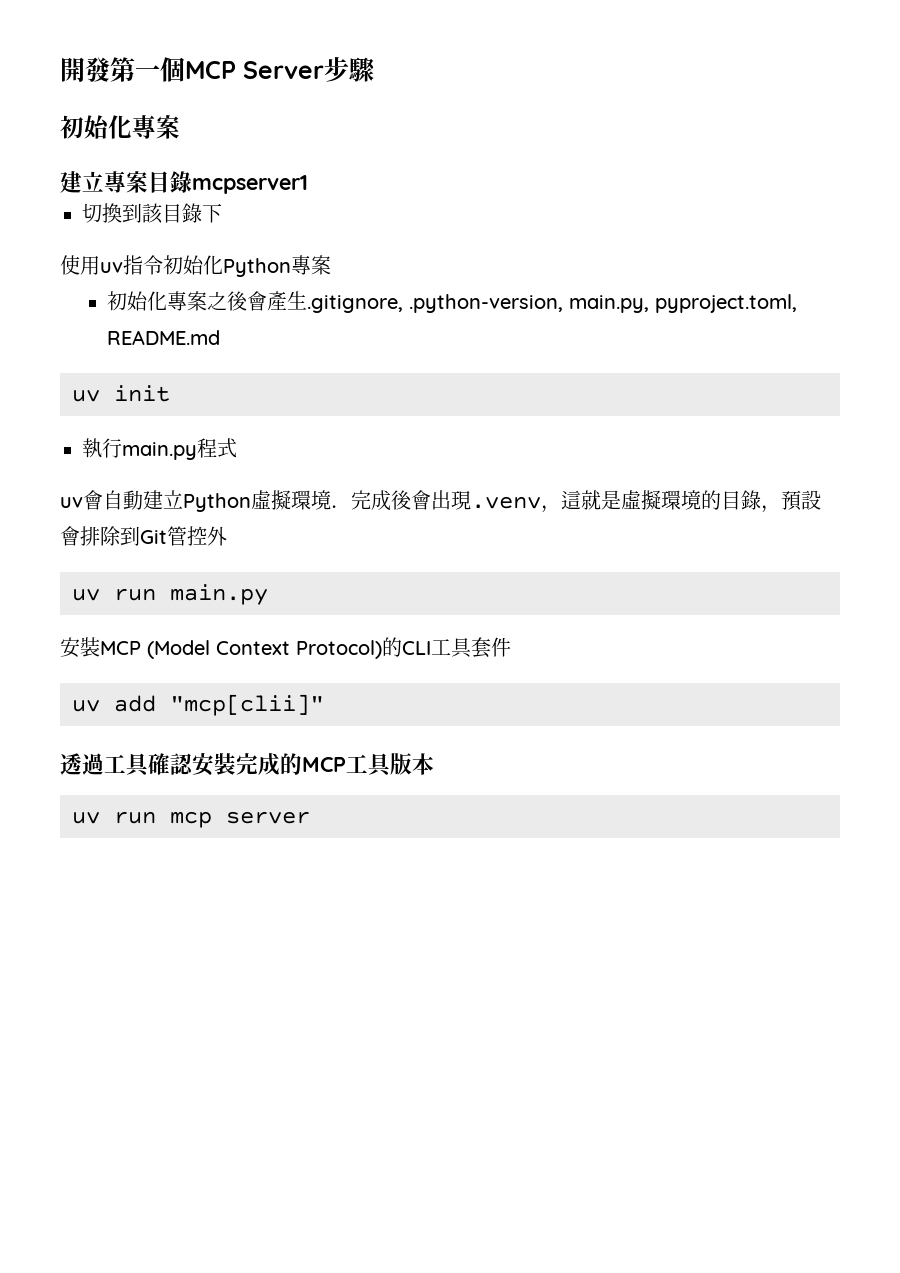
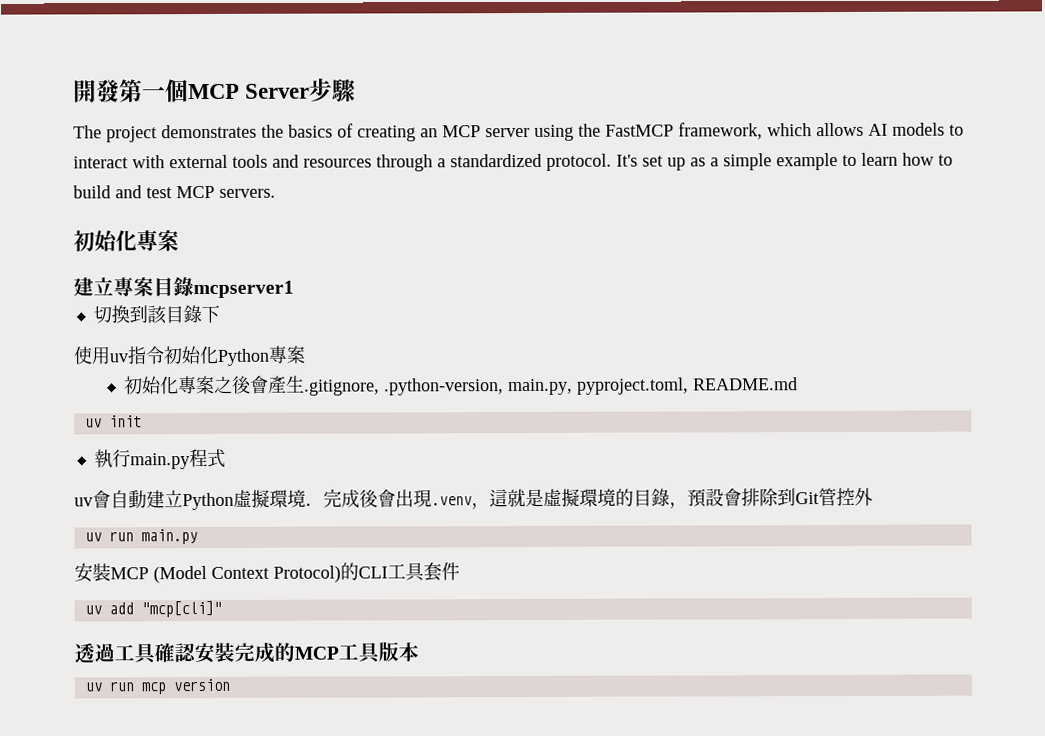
+ The project demonstrates the basics of creating an MCP server using the FastMCP framework, which allows AI models to interact with external tools and resources through a standardized protocol. It's set up as a simple example to learn how to build and test MCP servers.
- uv add "mcp[clii]"
+ uv add "mcp[cli]"
- uv run mcp server
+ uv run mcp version

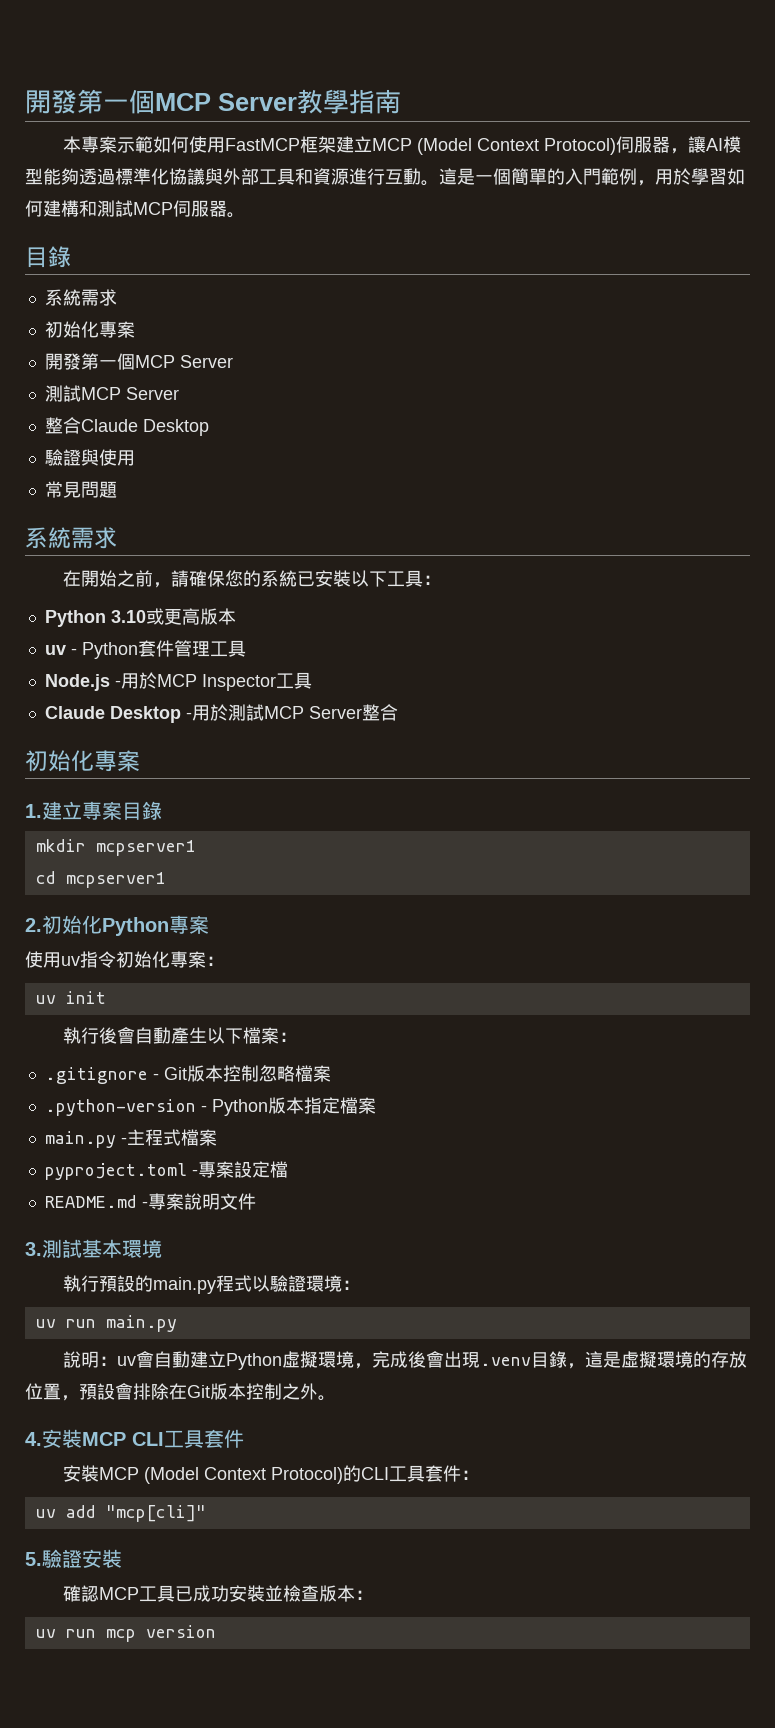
- 開發第一個MCP Server步驟
- The project demonstrates the basics of creating an MCP server using the FastMCP framework, which allows AI models to interact with external tools and resources through a standardized protocol. It's set up as a simple example to learn how to build and test MCP servers.
+ 開發第一個MCP Server教學指南
+ 本專案示範如何使用FastMCP框架建立MCP (Model Context Protocol)伺服器，讓AI模型能夠透過標準化協議與外部工具和資源進行互動。這是一個簡單的入門範例，用於學習如何建構和測試MCP伺服器。
+ 目錄
+ 系統需求
  初始化專案
- 建立專案目錄mcpserver1
- 切換到該目錄下
+ 開發第一個MCP Server
+ 測試MCP Server
+ 整合Claude Desktop
+ 驗證與使用
+ 常見問題
+ 系統需求
+ 在開始之前，請確保您的系統已安裝以下工具：
+ Python 3.10或更高版本
+ uv - Python套件管理工具
+ Node.js -用於MCP Inspector工具
+ Claude Desktop -用於測試MCP Server整合
+ 初始化專案
+ 1.建立專案目錄
+ mkdir mcpserver1
+ cd mcpserver1
+ 2.初始化Python專案
- 使用uv指令初始化Python專案
- 初始化專案之後會產生.gitignore, .python-version, main.py, pyproject.toml, README.md
+ 使用uv指令初始化專案：
  uv init
- 執行main.py程式
- uv會自動建立Python虛擬環境．完成後會出現.venv，這就是虛擬環境的目錄，預設會排除到Git管控外
+ 執行後會自動產生以下檔案：
+ .gitignore - Git版本控制忽略檔案
+ .python-version - Python版本指定檔案
+ main.py -主程式檔案
+ pyproject.toml -專案設定檔
+ README.md -專案說明文件
+ 3.測試基本環境
+ 執行預設的main.py程式以驗證環境：
  uv run main.py
+ 說明：uv會自動建立Python虛擬環境，完成後會出現.venv目錄，這是虛擬環境的存放位置，預設會排除在Git版本控制之外。
+ 4.安裝MCP CLI工具套件
- 安裝MCP (Model Context Protocol)的CLI工具套件
+ 安裝MCP (Model Context Protocol)的CLI工具套件：
- 透過工具確認安裝完成的MCP工具版本
+ 5.驗證安裝
+ 確認MCP工具已成功安裝並檢查版本：

